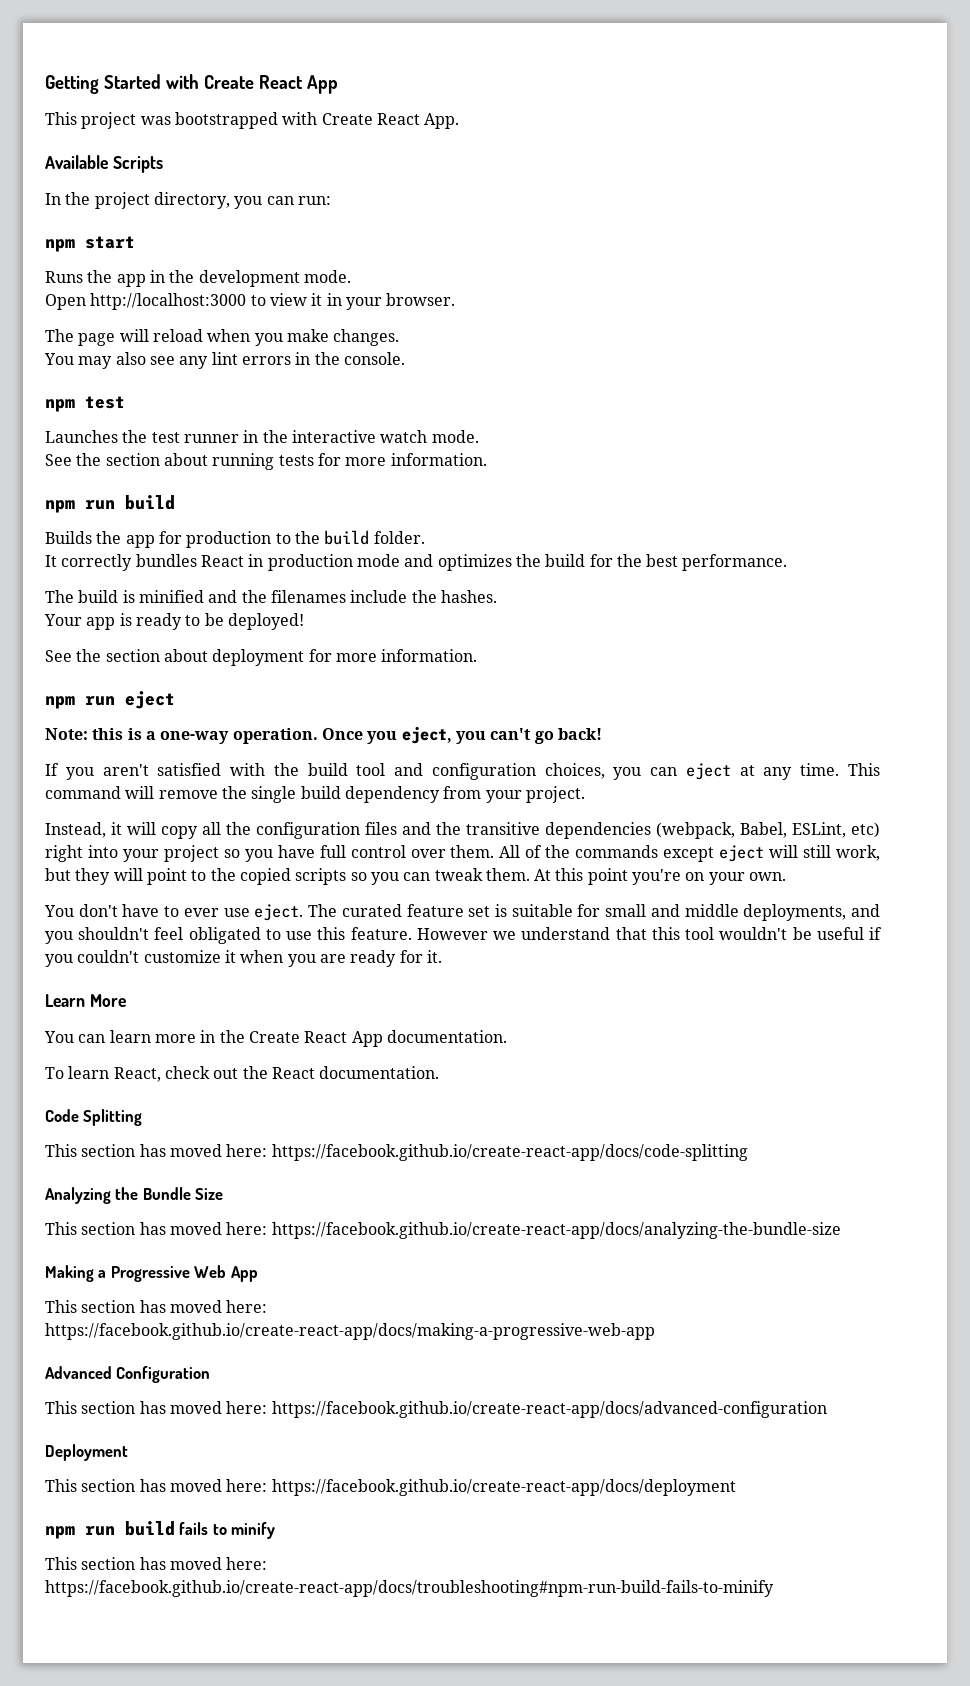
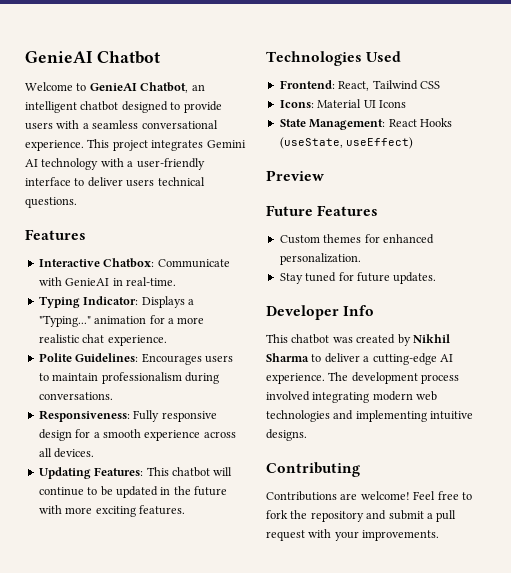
- Getting Started with Create React App
- This project was bootstrapped with Create React App.
- Available Scripts
- In the project directory, you can run:
- npm start
- Runs the app in the development mode.
- Open http://localhost:3000 to view it in your browser.
- The page will reload when you make changes.
- You may also see any lint errors in the console.
- npm test
- Launches the test runner in the interactive watch mode.
- See the section about running tests for more information.
- npm run build
- Builds the app for production to the build folder.
- It correctly bundles React in production mode and optimizes the build for the best performance.
- The build is minified and the filenames include the hashes.
- Your app is ready to be deployed!
- See the section about deployment for more information.
- npm run eject
- Note: this is a one-way operation. Once you eject, you can't go back!
- If you aren't satisfied with the build tool and configuration choices, you can eject at any time. This command will remove the single build dependency from your project.
- Instead, it will copy all the configuration files and the transitive dependencies (webpack, Babel, ESLint, etc) right into your project so you have full control over them. All of the commands except eject will still work, but they will point to the copied scripts so you can tweak them. At this point you're on your own.
- You don't have to ever use eject. The curated feature set is suitable for small and middle deployments, and you shouldn't feel obligated to use this feature. However we understand that this tool wouldn't be useful if you couldn't customize it when you are ready for it.
- Learn More
- You can learn more in the Create React App documentation.
- To learn React, check out the React documentation.
- Code Splitting
- This section has moved here: https://facebook.github.io/create-react-app/docs/code-splitting
- Analyzing the Bundle Size
- This section has moved here: https://facebook.github.io/create-react-app/docs/analyzing-the-bundle-size
- Making a Progressive Web App
- This section has moved here: https://facebook.github.io/create-react-app/docs/making-a-progressive-web-app
- Advanced Configuration
- This section has moved here: https://facebook.github.io/create-react-app/docs/advanced-configuration
- Deployment
- This section has moved here: https://facebook.github.io/create-react-app/docs/deployment
- npm run build fails to minify
- This section has moved here: https://facebook.github.io/create-react-app/docs/troubleshooting#npm-run-build-fails-to-minify
+ GenieAI Chatbot
+ Welcome to GenieAI Chatbot, an intelligent chatbot designed to provide users with a seamless conversational experience. This project integrates Gemini AI technology with a user-friendly interface to deliver users technical questions.
+ Features
+ Interactive Chatbox: Communicate with GenieAI in real-time.
+ Typing Indicator: Displays a "Typing..." animation for a more realistic chat experience.
+ Polite Guidelines: Encourages users to maintain professionalism during conversations.
+ Responsiveness: Fully responsive design for a smooth experience across all devices.
+ Updating Features: This chatbot will continue to be updated in the future with more exciting features.
+ Technologies Used
+ Frontend: React, Tailwind CSS
+ Icons: Material UI Icons
+ State Management: React Hooks (useState, useEffect)
+ Preview
+ Future Features
+ Custom themes for enhanced personalization.
+ Stay tuned for future updates.
+ Developer Info
+ This chatbot was created by Nikhil Sharma to deliver a cutting-edge AI experience. The development process involved integrating modern web technologies and implementing intuitive designs.
+ Contributing
+ Contributions are welcome! Feel free to fork the repository and submit a pull request with your improvements.

